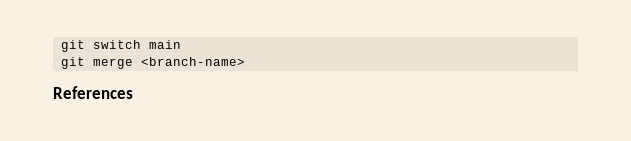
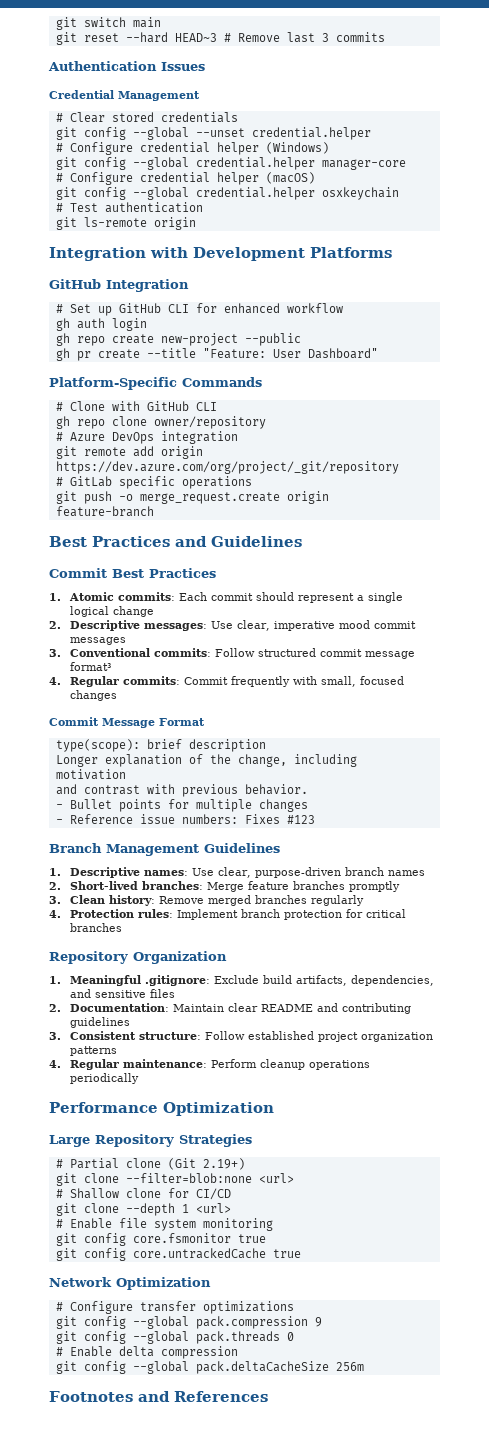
- git merge <branch-name>
- References
+ git reset --hard HEAD~3 # Remove last 3 commits
+ Authentication Issues
+ Credential Management
+ # Clear stored credentials
+ git config --global --unset credential.helper
+ # Configure credential helper (Windows)
+ git config --global credential.helper manager-core
+ # Configure credential helper (macOS)
+ git config --global credential.helper osxkeychain
+ # Test authentication
+ git ls-remote origin
+ Integration with Development Platforms
+ GitHub Integration
+ # Set up GitHub CLI for enhanced workflow
+ gh auth login
+ gh repo create new-project --public
+ gh pr create --title "Feature: User Dashboard"
+ Platform-Specific Commands
+ # Clone with GitHub CLI
+ gh repo clone owner/repository
+ # Azure DevOps integration
+ git remote add origin https://dev.azure.com/org/project/_git/repository
+ # GitLab specific operations
+ git push -o merge_request.create origin feature-branch
+ Best Practices and Guidelines
+ Commit Best Practices
+ 1. Atomic commits: Each commit should represent a single logical change
+ 2. Descriptive messages: Use clear, imperative mood commit messages
+ 3. Conventional commits: Follow structured commit message format³
+ 4. Regular commits: Commit frequently with small, focused changes
+ Commit Message Format
+ type(scope): brief description
+ Longer explanation of the change, including motivation
+ and contrast with previous behavior.
+ - Bullet points for multiple changes
+ - Reference issue numbers: Fixes #123
+ Branch Management Guidelines
+ 1. Descriptive names: Use clear, purpose-driven branch names
+ 2. Short-lived branches: Merge feature branches promptly
+ 3. Clean history: Remove merged branches regularly
+ 4. Protection rules: Implement branch protection for critical branches
+ Repository Organization
+ 1. Meaningful .gitignore: Exclude build artifacts, dependencies, and sensitive files
+ 2. Documentation: Maintain clear README and contributing guidelines
+ 3. Consistent structure: Follow established project organization patterns
+ 4. Regular maintenance: Perform cleanup operations periodically
+ Performance Optimization
+ Large Repository Strategies
+ # Partial clone (Git 2.19+)
+ git clone --filter=blob:none <url>
+ # Shallow clone for CI/CD
+ git clone --depth 1 <url>
+ # Enable file system monitoring
+ git config core.fsmonitor true
+ git config core.untrackedCache true
+ Network Optimization
+ # Configure transfer optimizations
+ git config --global pack.compression 9
+ git config --global pack.threads 0
+ # Enable delta compression
+ git config --global pack.deltaCacheSize 256m
+ Footnotes and References

